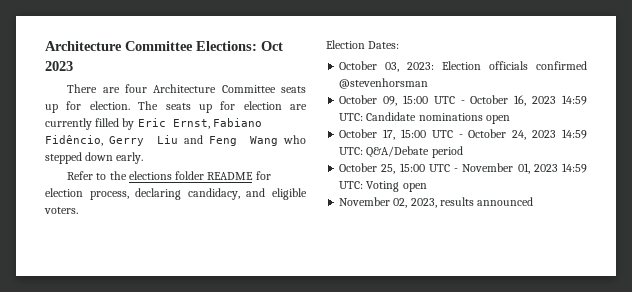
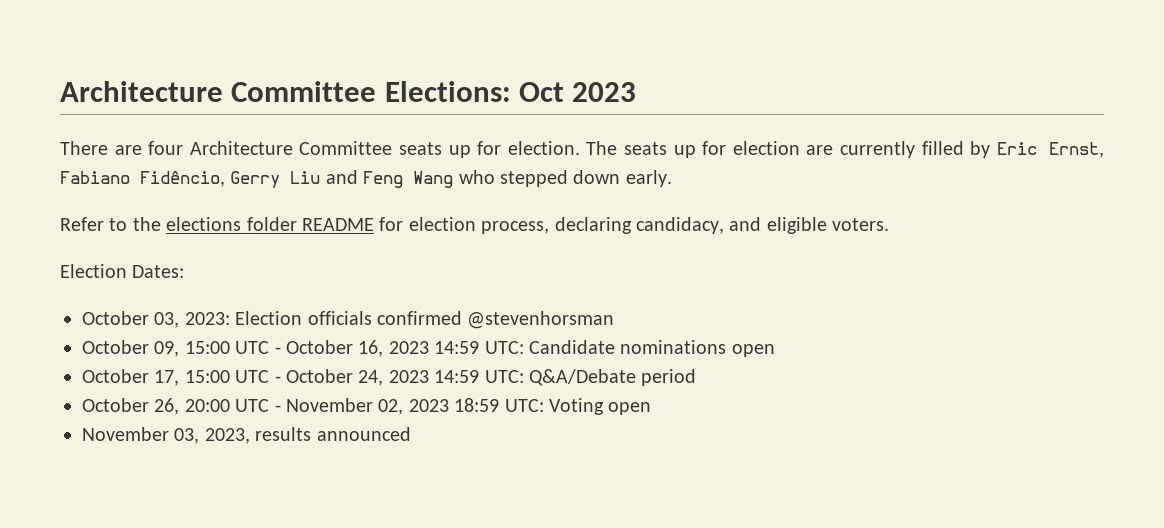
- October 25, 15:00 UTC - November 01, 2023 14:59 UTC: Voting open
+ October 26, 20:00 UTC - November 02, 2023 18:59 UTC: Voting open
- November 02, 2023, results announced
+ November 03, 2023, results announced

